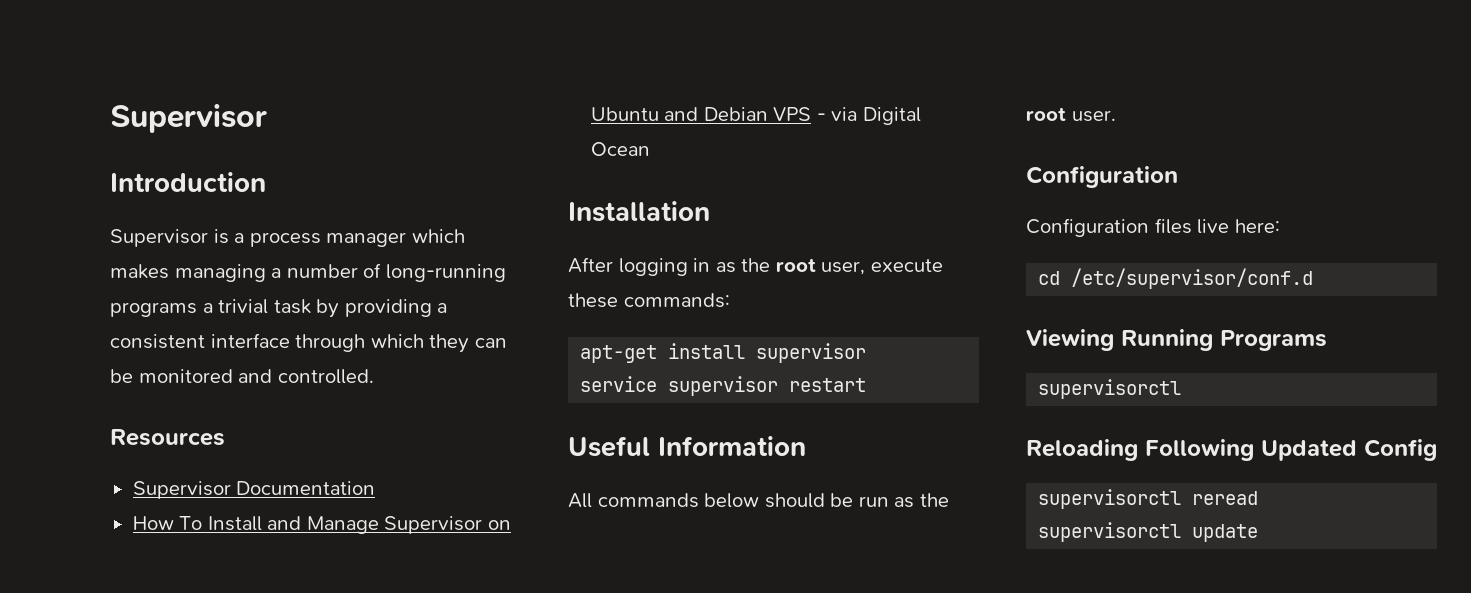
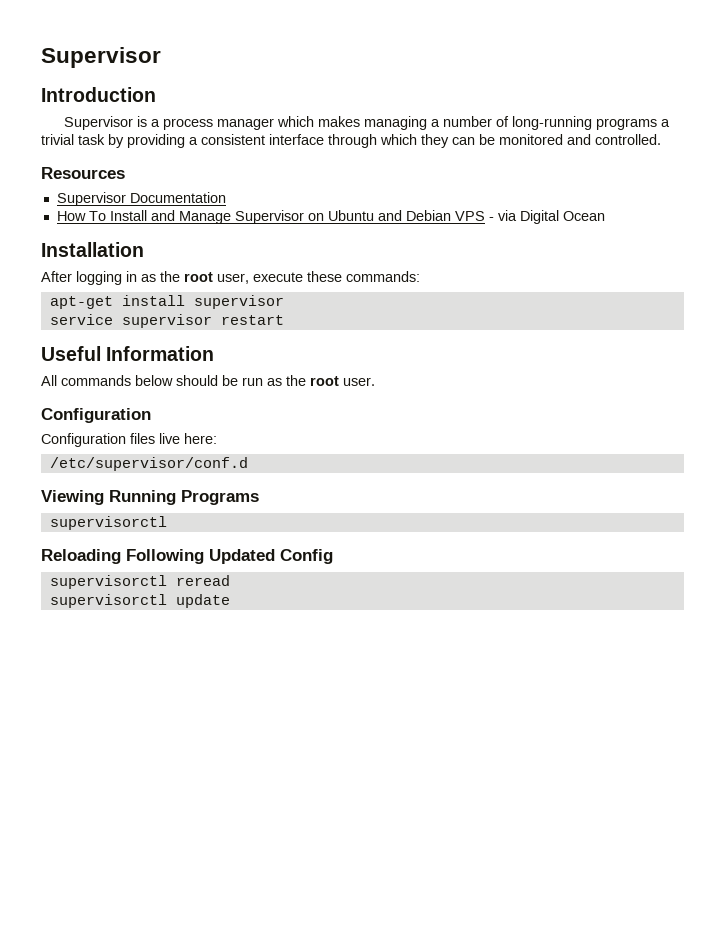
- cd /etc/supervisor/conf.d
+ /etc/supervisor/conf.d

